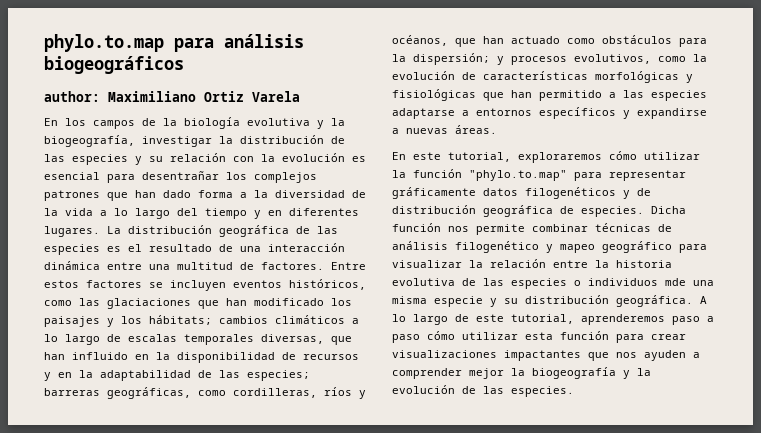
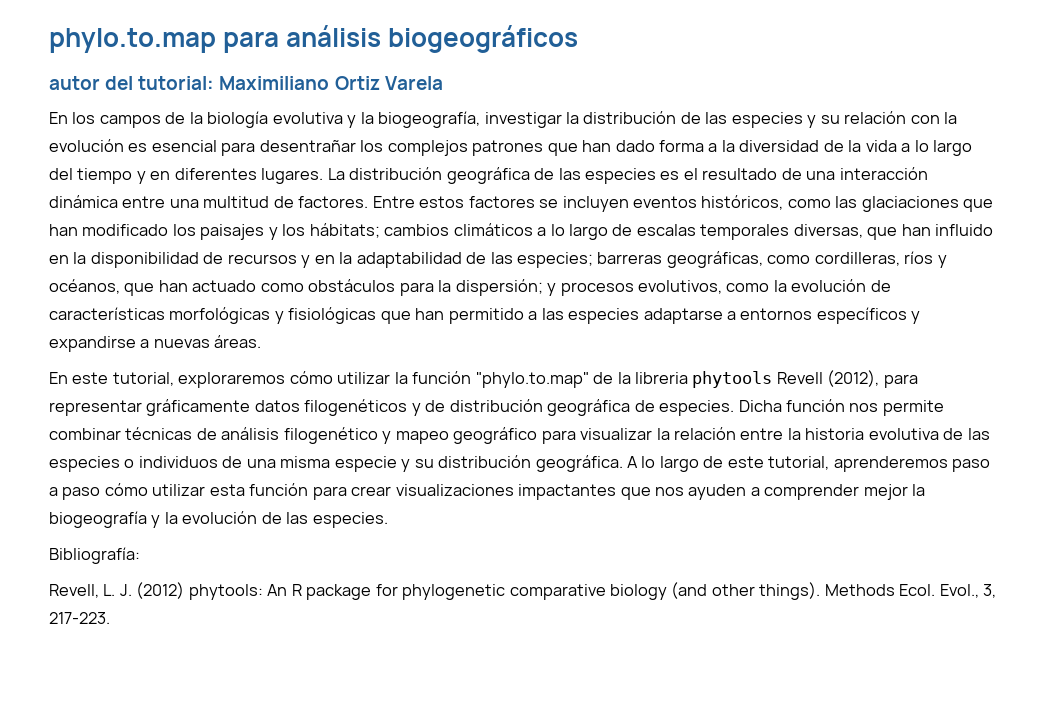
- author: Maximiliano Ortiz Varela
+ autor del tutorial: Maximiliano Ortiz Varela
- En este tutorial, exploraremos cómo utilizar la función "phylo.to.map" para representar gráficamente datos filogenéticos y de distribución geográfica de especies.
+ En este tutorial, exploraremos cómo utilizar la función "phylo.to.map" de la libreria phytools Revell (2012), para representar gráficamente datos filogenéticos y de distribución geográfica de especies.
- Dicha función nos permite combinar técnicas de análisis filogenético y mapeo geográfico para visualizar la relación entre la historia evolutiva de las especies o individuos mde una misma especie y su distribución geográfica.
+ Dicha función nos permite combinar técnicas de análisis filogenético y mapeo geográfico para visualizar la relación entre la historia evolutiva de las especies o individuos de una misma especie y su distribución geográfica.
+ Bibliografía:
+ Revell, L. J. (2012) phytools: An R package for phylogenetic comparative biology (and other things). Methods Ecol. Evol., 3, 217-223.

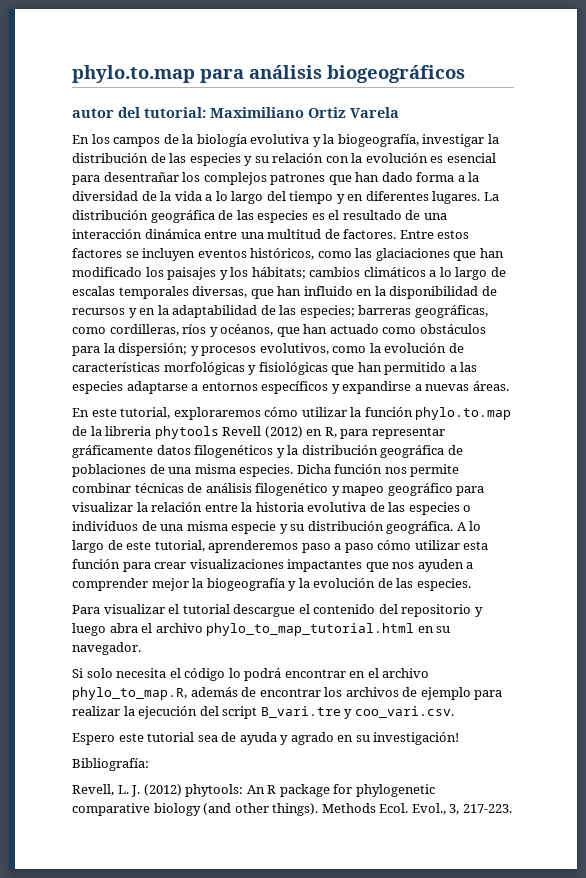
- En este tutorial, exploraremos cómo utilizar la función "phylo.to.map" de la libreria phytools Revell (2012), para representar gráficamente datos filogenéticos y de distribución geográfica de especies.
+ En este tutorial, exploraremos cómo utilizar la función phylo.to.map de la libreria phytools Revell (2012) en R, para representar gráficamente datos filogenéticos y la distribución geográfica de poblaciones de una misma especies.
+ Para visualizar el tutorial descargue el contenido del repositorio y luego abra el archivo phylo_to_map_tutorial.html en su navegador.
+ Si solo necesita el código lo podrá encontrar en el archivo phylo_to_map.R, además de encontrar los archivos de ejemplo para realizar la ejecución del script B_vari.tre y coo_vari.csv.
+ Espero este tutorial sea de ayuda y agrado en su investigación!

